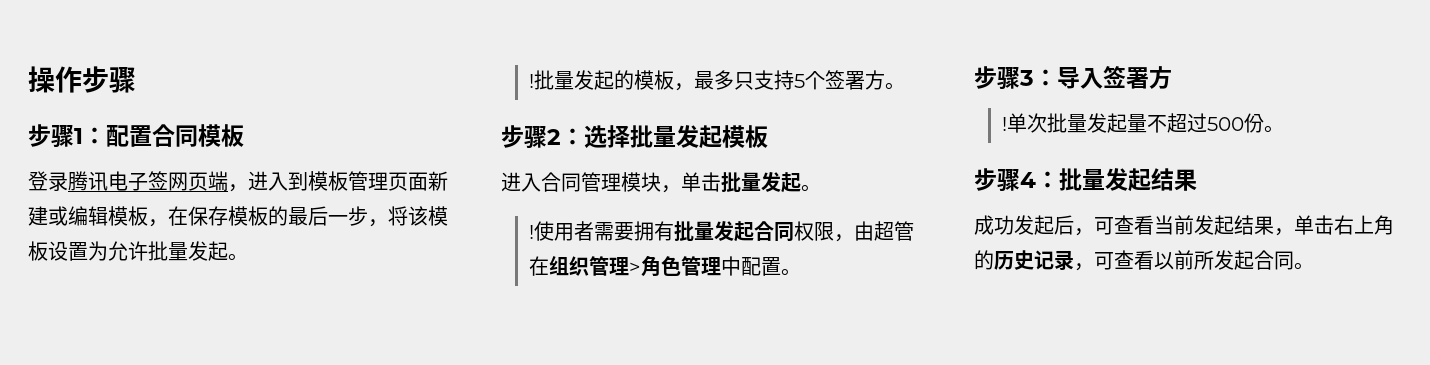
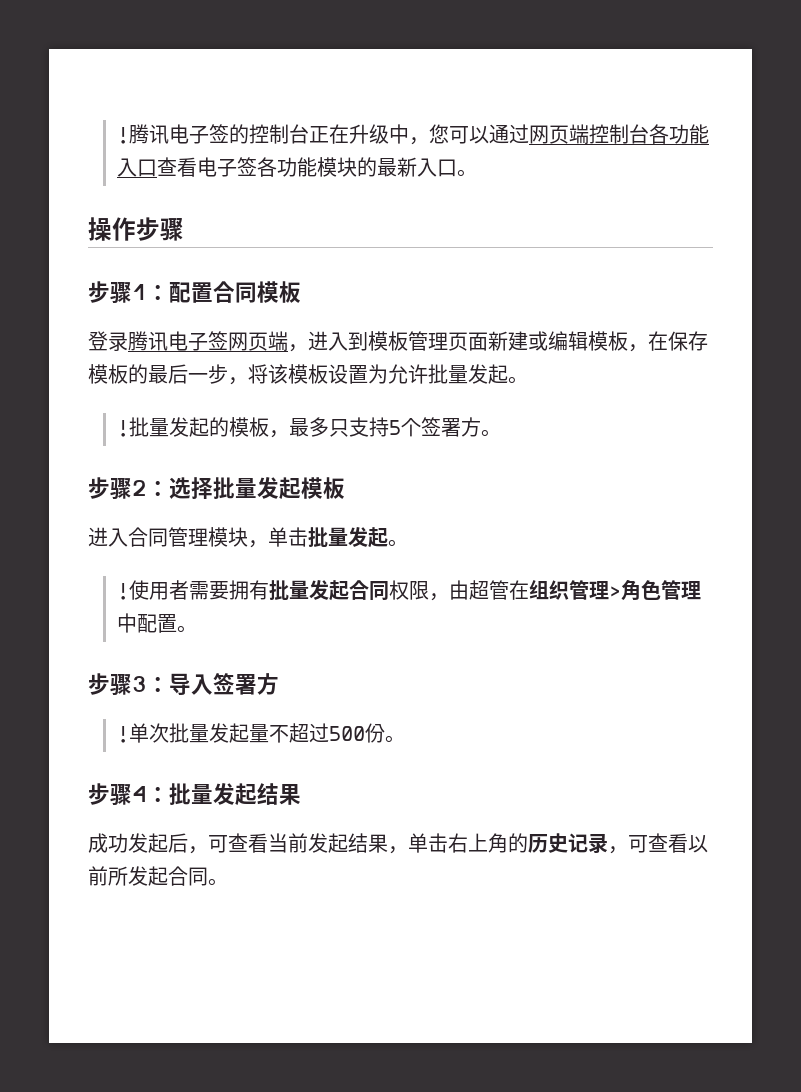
+ !腾讯电子签的控制台正在升级中，您可以通过网页端控制台各功能入口查看电子签各功能模块的最新入口。

